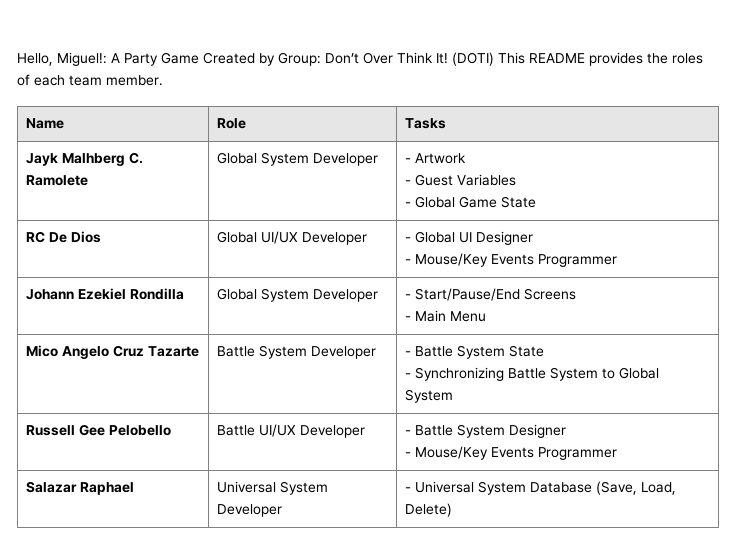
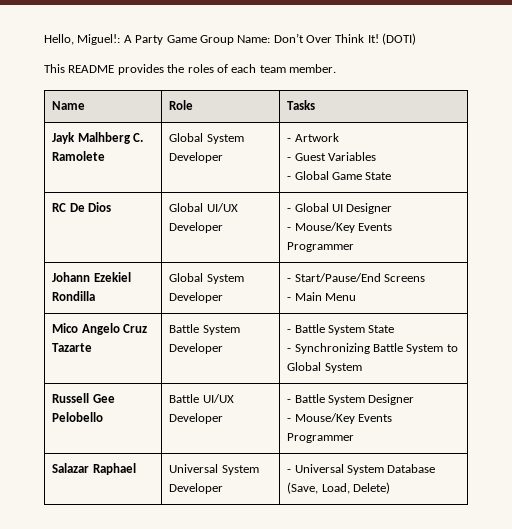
- Hello, Miguel!: A Party Game Created by Group: Don’t Over Think It!
+ Hello, Miguel!: A Party Game Group Name: Don’t Over Think It!
- (DOTI) This README provides the roles of each team member.
+ (DOTI)
+ This README provides the roles of each team member.

